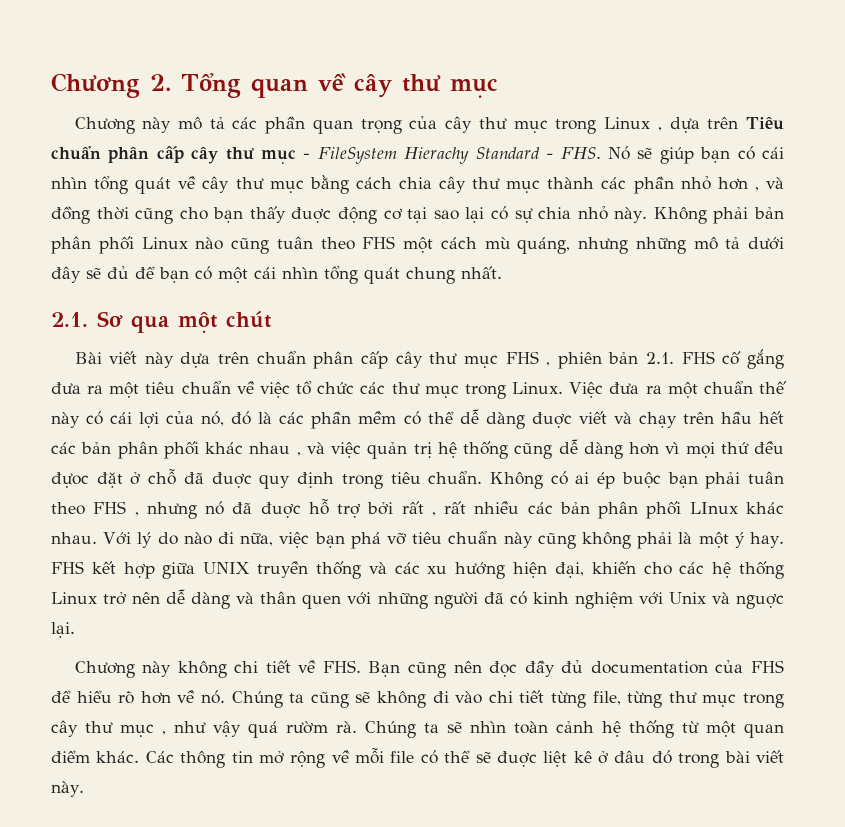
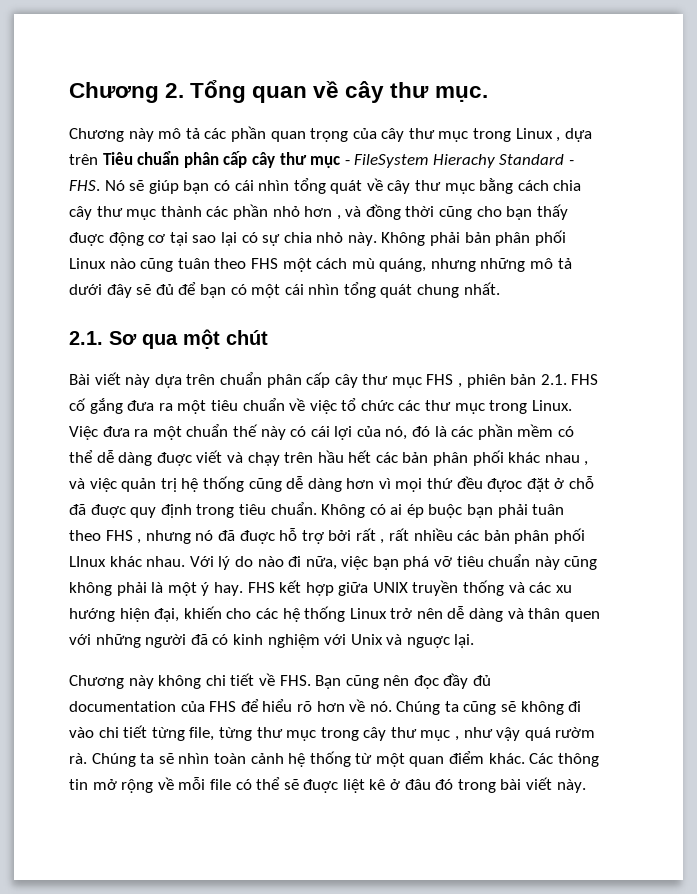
- Chương 2. Tổng quan về cây thư mục
+ Chương 2. Tổng quan về cây thư mục.

